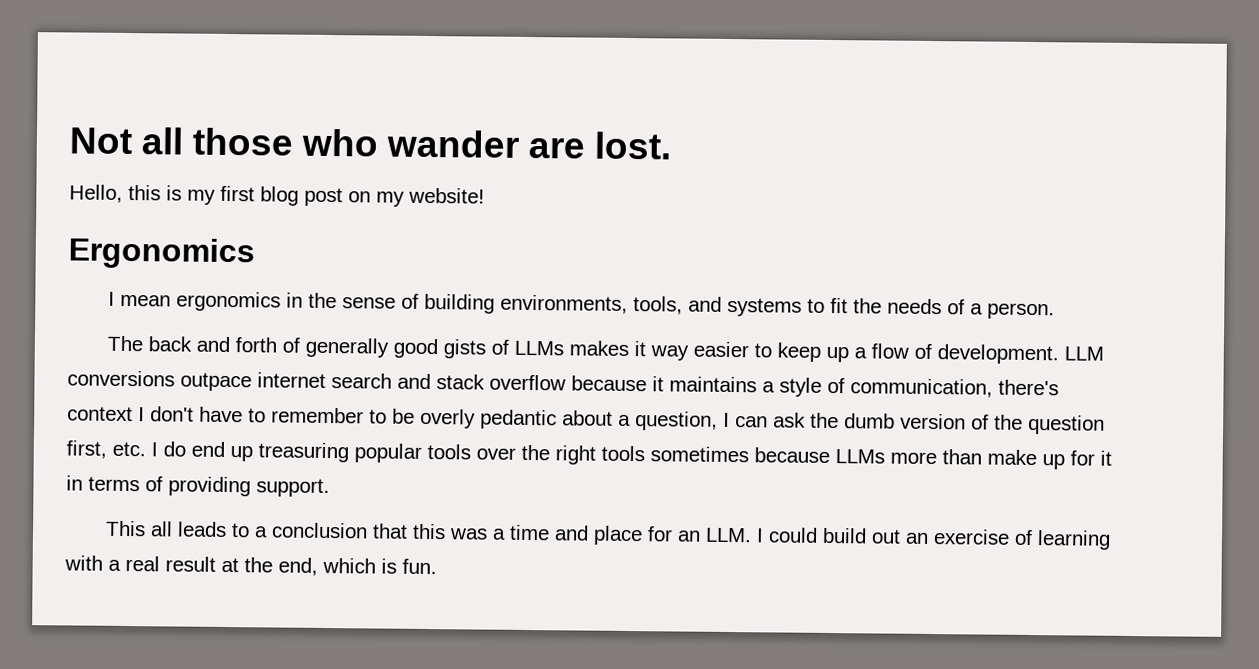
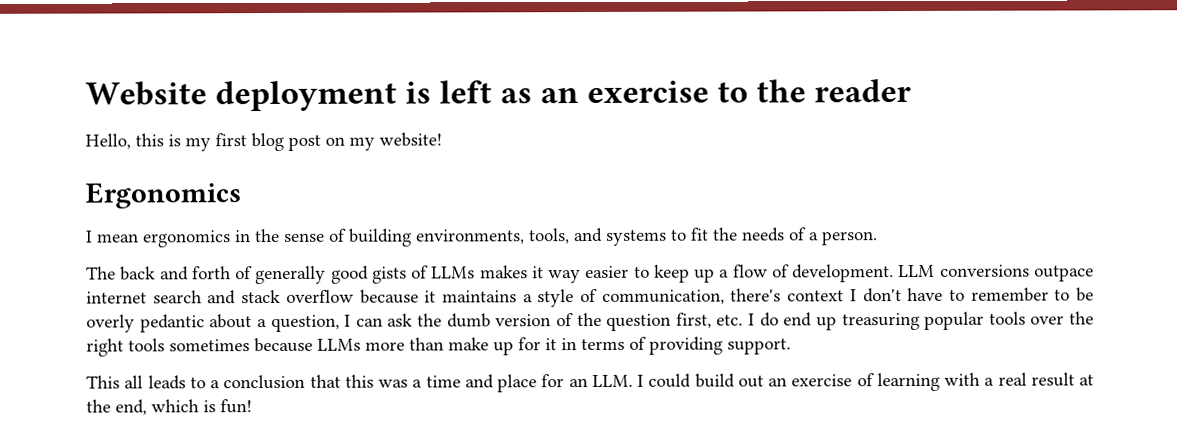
- Not all those who wander are lost.
+ Website deployment is left as an exercise to the reader
- This all leads to a conclusion that this was a time and place for an LLM. I could build out an exercise of learning with a real result at the end, which is fun.
+ This all leads to a conclusion that this was a time and place for an LLM. I could build out an exercise of learning with a real result at the end, which is fun!

